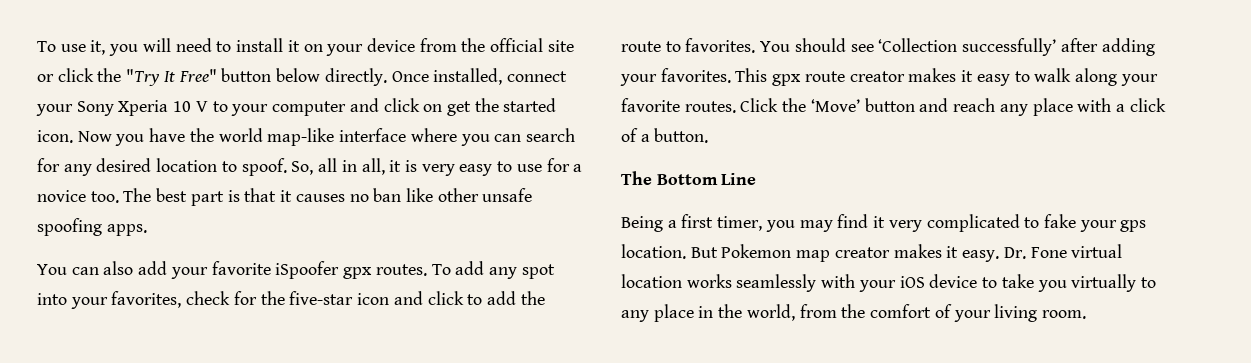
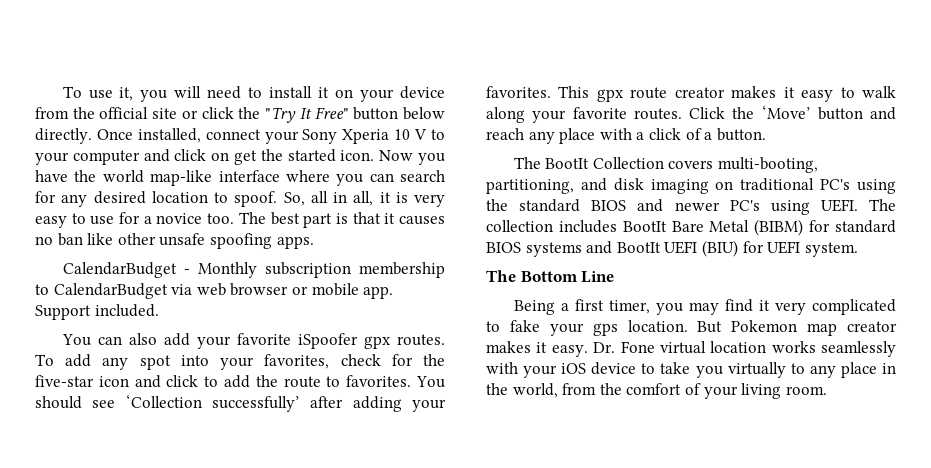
+ CalendarBudget - Monthly subscription membership to CalendarBudget via web browser or mobile app. Support included.
+ The BootIt Collection covers multi-booting, partitioning, and disk imaging on traditional PC's using the standard BIOS and newer PC's using UEFI. The collection includes BootIt Bare Metal (BIBM) for standard BIOS systems and BootIt UEFI (BIU) for UEFI system.

